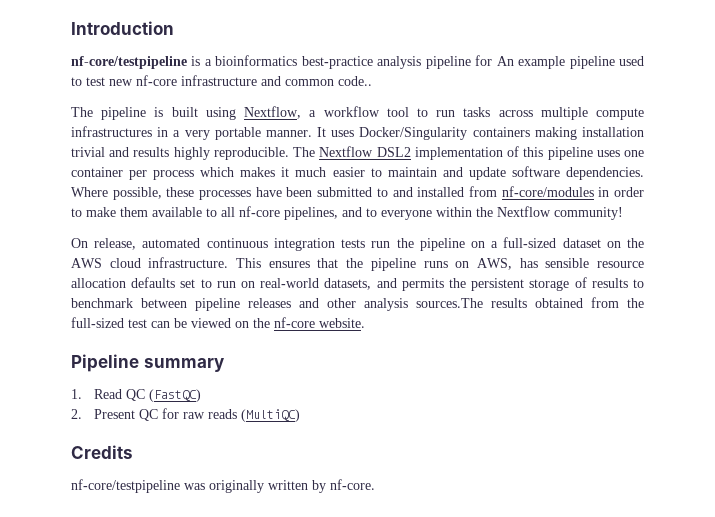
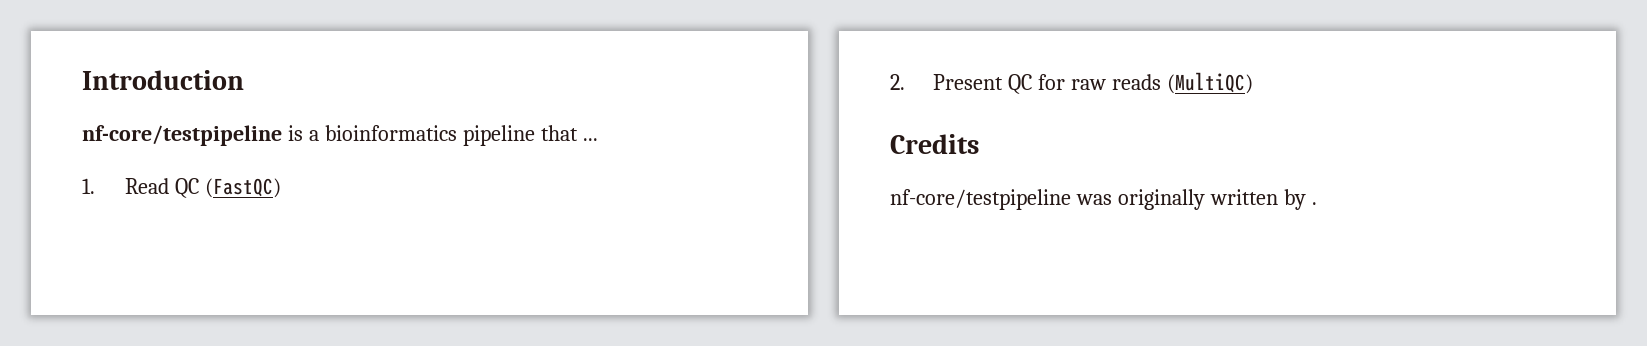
- nf-core/testpipeline is a bioinformatics best-practice analysis pipeline for An example pipeline used to test new nf-core infrastructure and common code..
- The pipeline is built using Nextflow, a workflow tool to run tasks across multiple compute infrastructures in a very portable manner. It uses Docker/Singularity containers making installation trivial and results highly reproducible. The Nextflow DSL2 implementation of this pipeline uses one container per process which makes it much easier to maintain and update software dependencies. Where possible, these processes have been submitted to and installed from nf-core/modules in order to make them available to all nf-core pipelines, and to everyone within the Nextflow community!
- On release, automated continuous integration tests run the pipeline on a full-sized dataset on the AWS cloud infrastructure. This ensures that the pipeline runs on AWS, has sensible resource allocation defaults set to run on real-world datasets, and permits the persistent storage of results to benchmark between pipeline releases and other analysis sources.The results obtained from the full-sized test can be viewed on the nf-core website.
- Pipeline summary
+ nf-core/testpipeline is a bioinformatics pipeline that ...
- nf-core/testpipeline was originally written by nf-core.
+ nf-core/testpipeline was originally written by .

